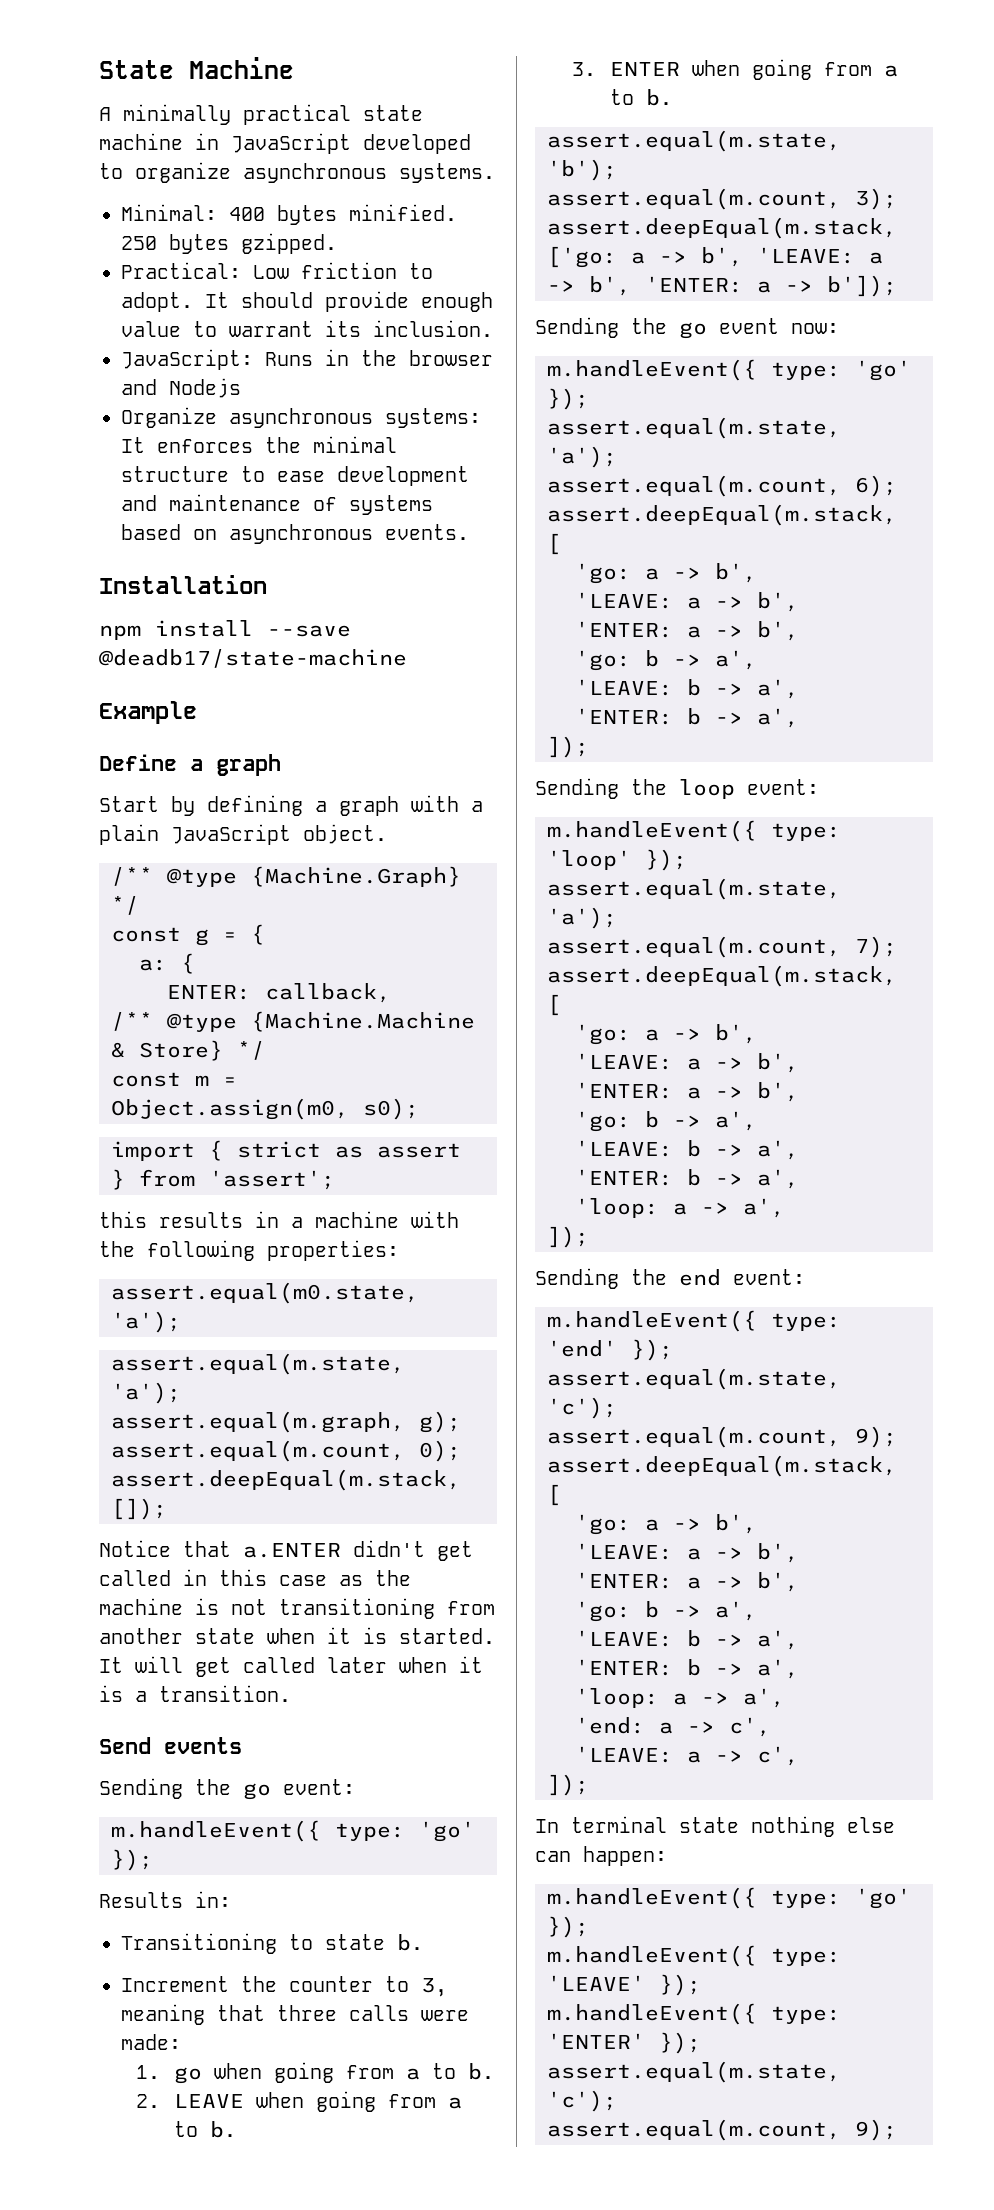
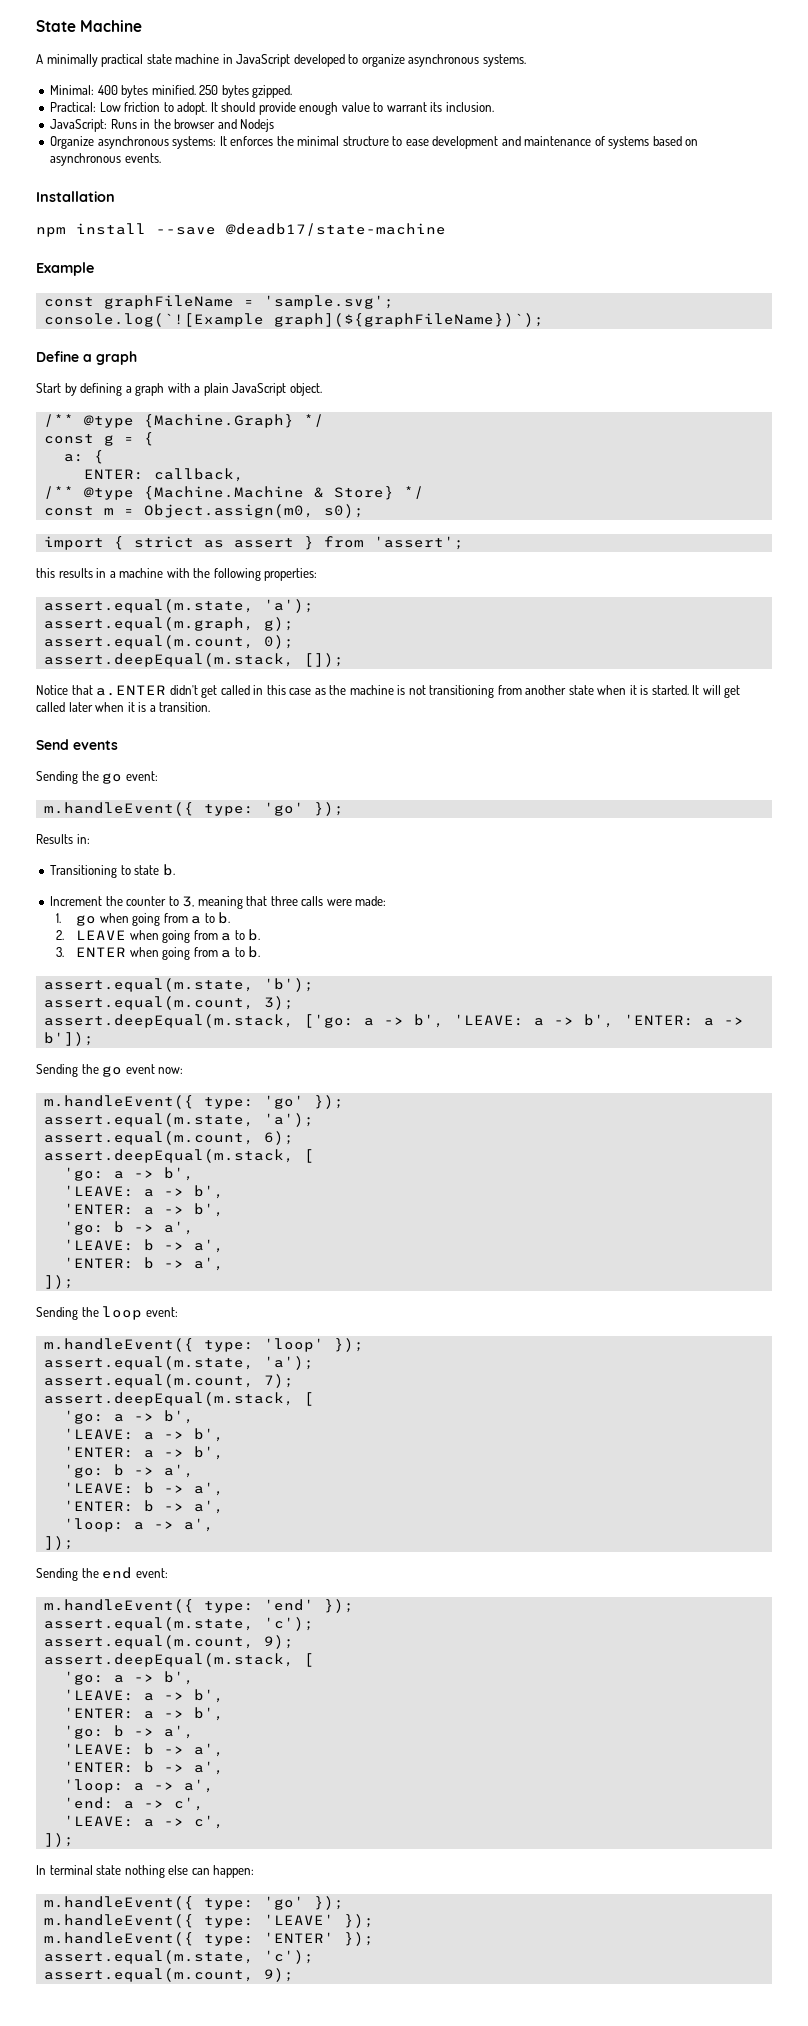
+ const graphFileName = 'sample.svg';
+ console.log(`![Example graph](${graphFileName})`);
- assert.equal(m0.state, 'a');

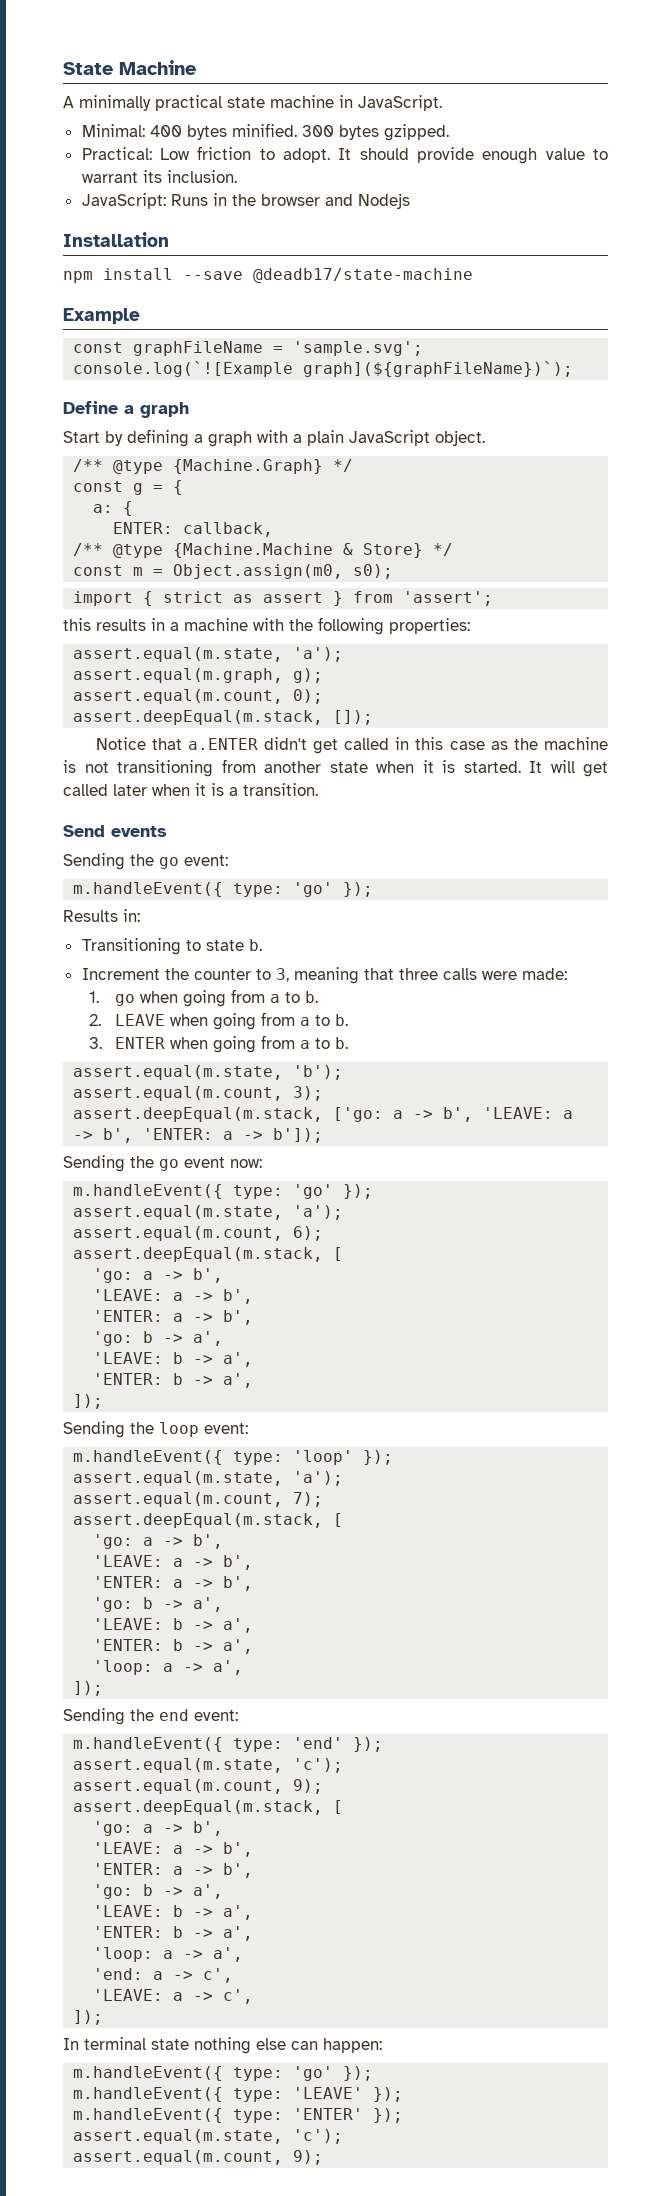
- A minimally practical state machine in JavaScript developed to organize asynchronous systems.
+ A minimally practical state machine in JavaScript.
- 250 bytes gzipped.
+ 300 bytes gzipped.
- Organize asynchronous systems: It enforces the minimal structure to ease development and maintenance of systems based on asynchronous events.

